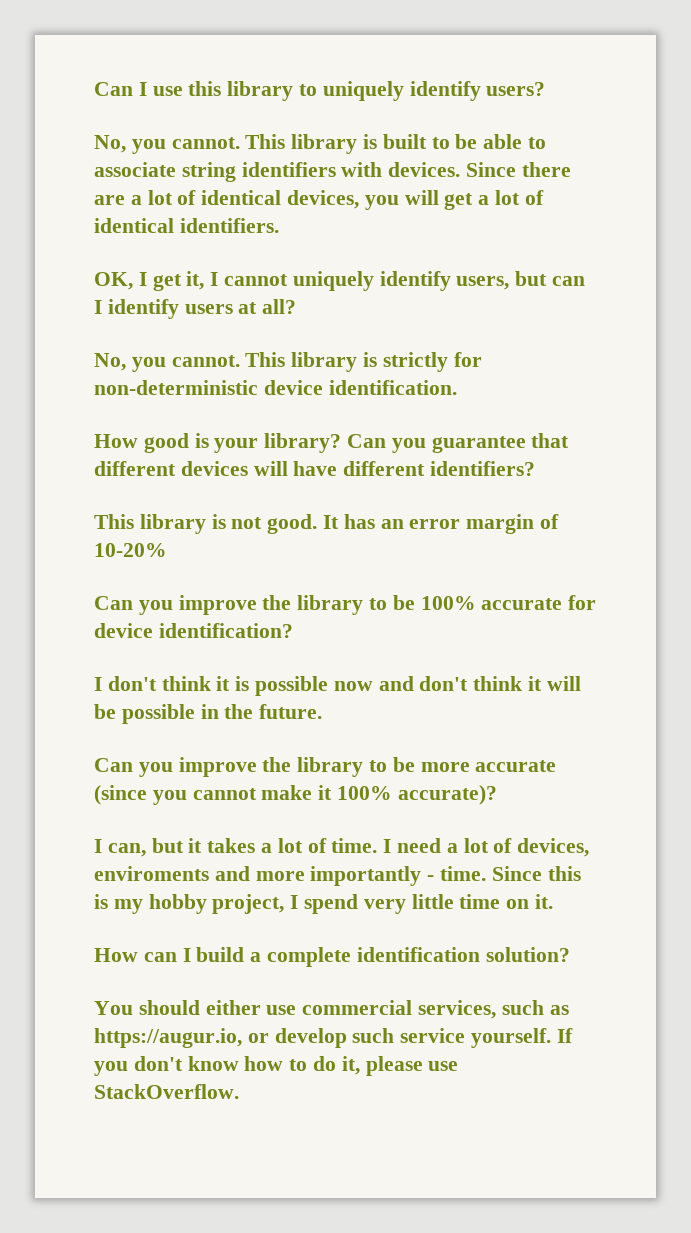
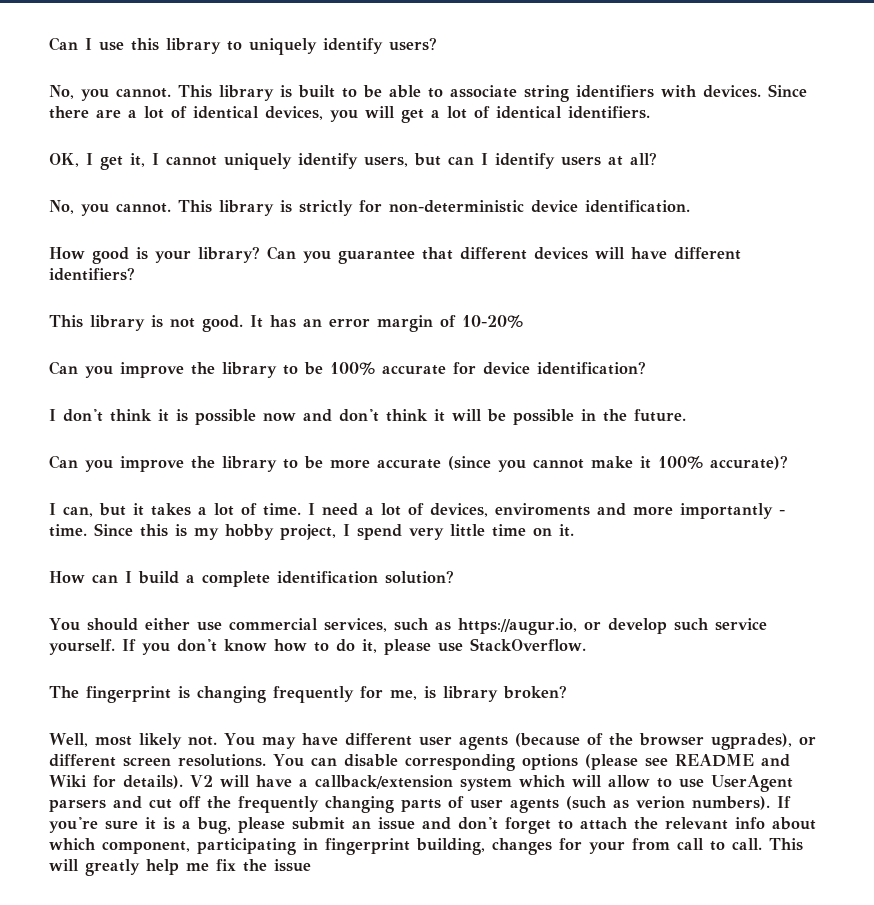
+ The fingerprint is changing frequently for me, is library broken?
+ Well, most likely not. You may have different user agents (because of the browser ugprades), or different screen resolutions. You can disable corresponding options (please see README and Wiki for details). V2 will have a callback/extension system which will allow to use UserAgent parsers and cut off the frequently changing parts of user agents (such as verion numbers). If you're sure it is a bug, please submit an issue and don't forget to attach the relevant info about which component, participating in fingerprint building, changes for your from call to call. This will greatly help me fix the issue

